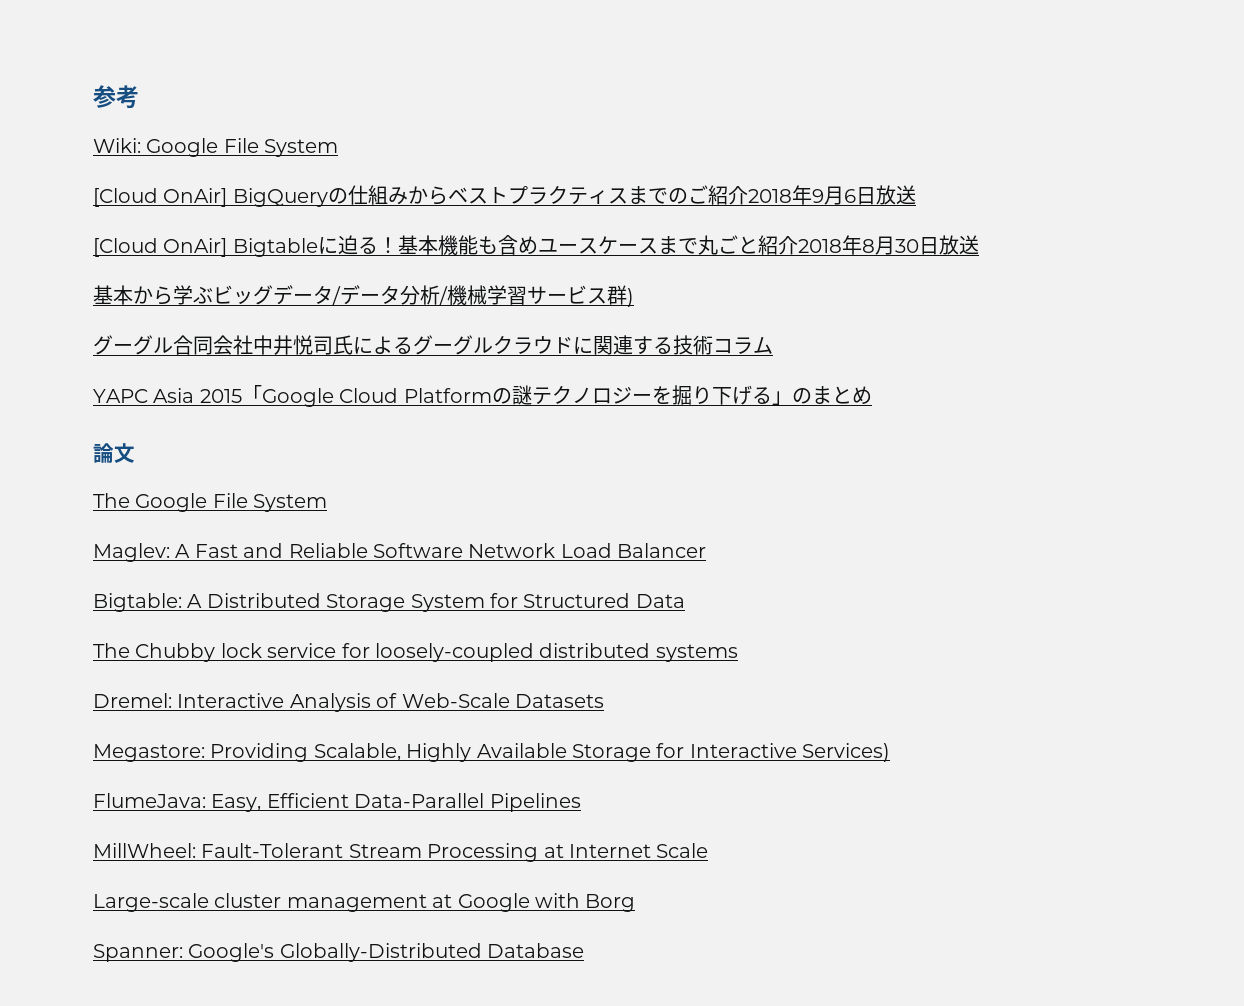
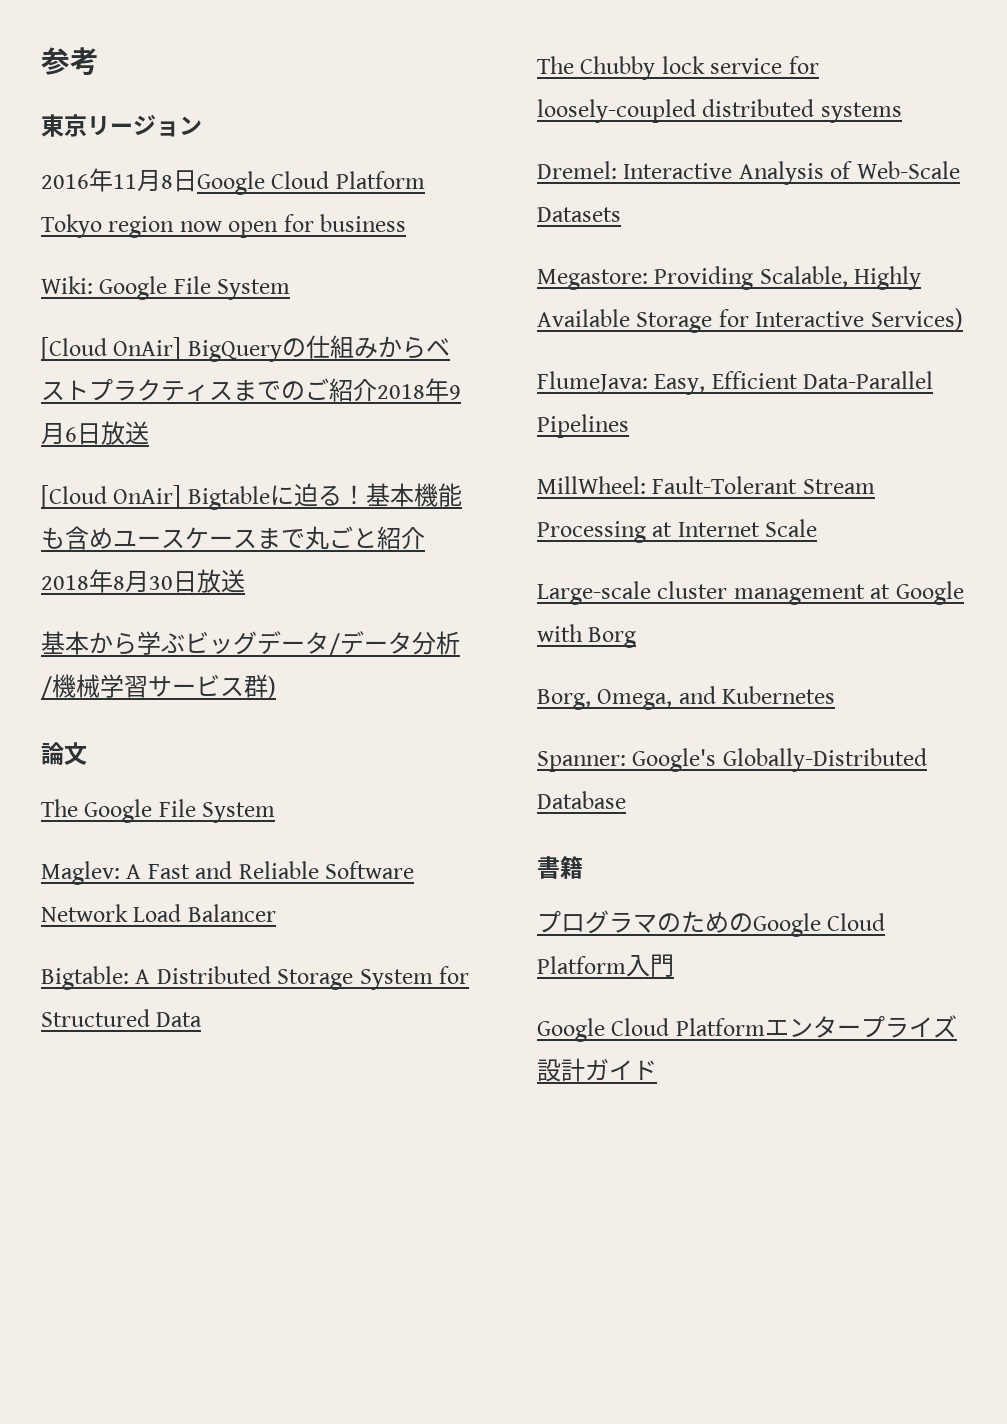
+ 東京リージョン
+ 2016年11月8日Google Cloud Platform Tokyo region now open for business
- グーグル合同会社中井悦司氏によるグーグルクラウドに関連する技術コラム
- YAPC Asia 2015「Google Cloud Platformの謎テクノロジーを掘り下げる」のまとめ
+ Borg, Omega, and Kubernetes
+ 書籍
+ プログラマのためのGoogle Cloud Platform入門
+ Google Cloud Platformエンタープライズ設計ガイド

